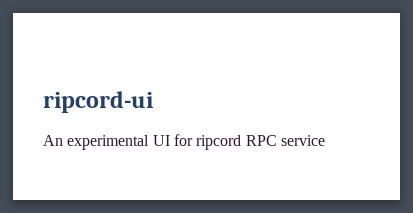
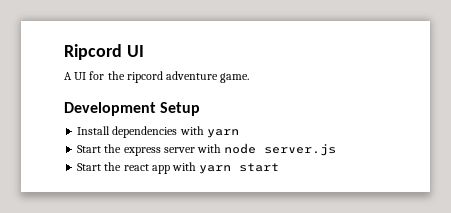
- ripcord-ui
- An experimental UI for ripcord RPC service
+ Ripcord UI
+ A UI for the ripcord adventure game.
+ Development Setup
+ Install dependencies with yarn
+ Start the express server with node server.js
+ Start the react app with yarn start

